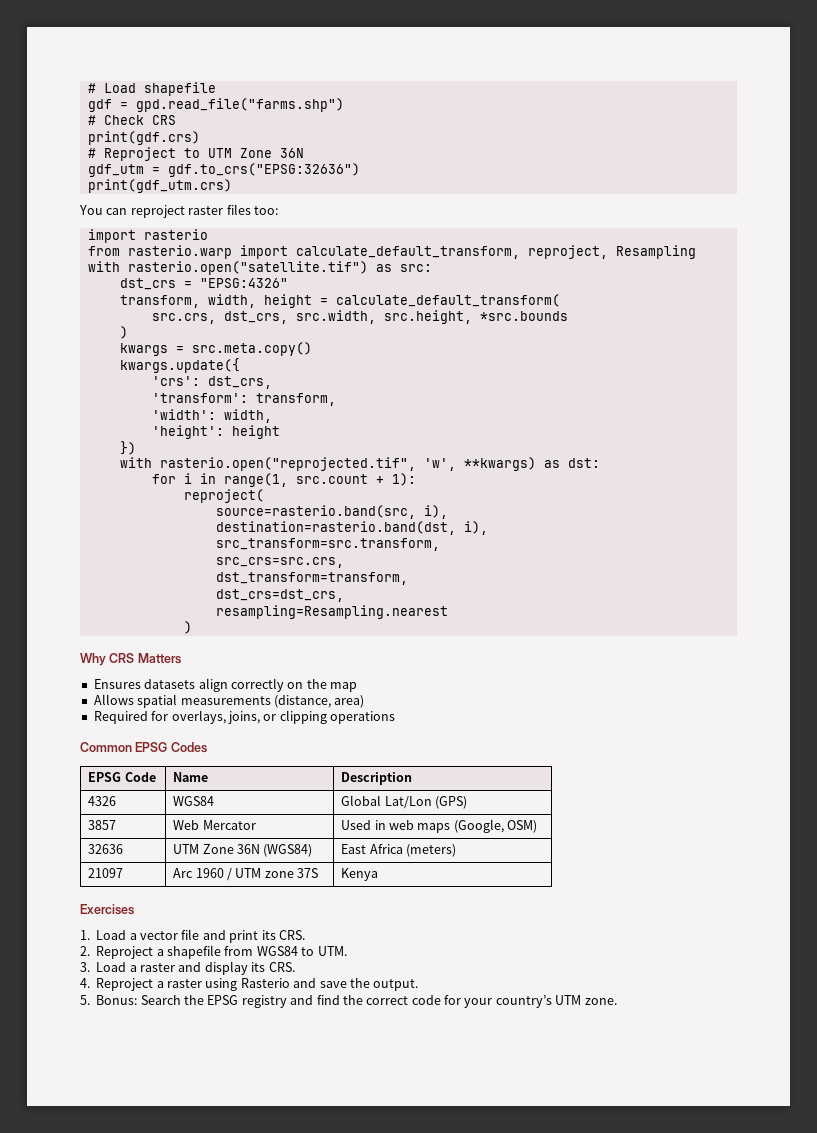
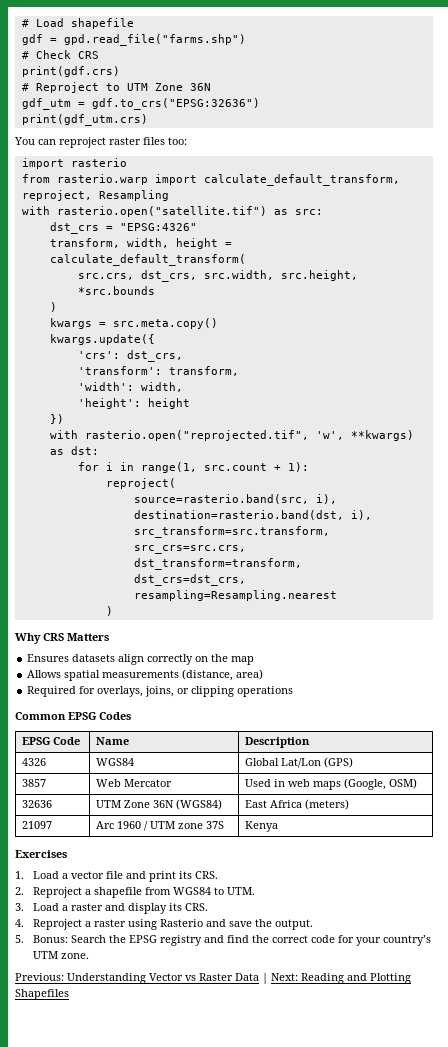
+ Previous: Understanding Vector vs Raster Data | Next: Reading and Plotting Shapefiles

